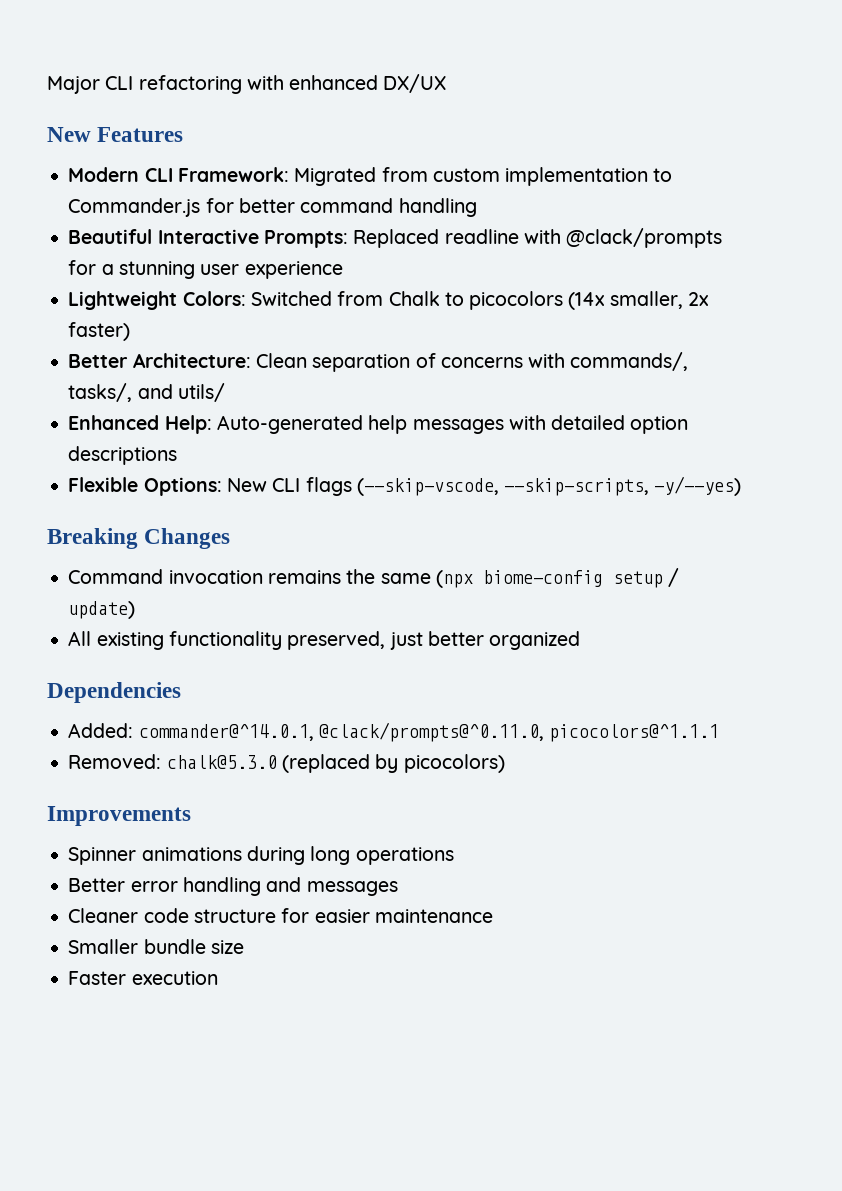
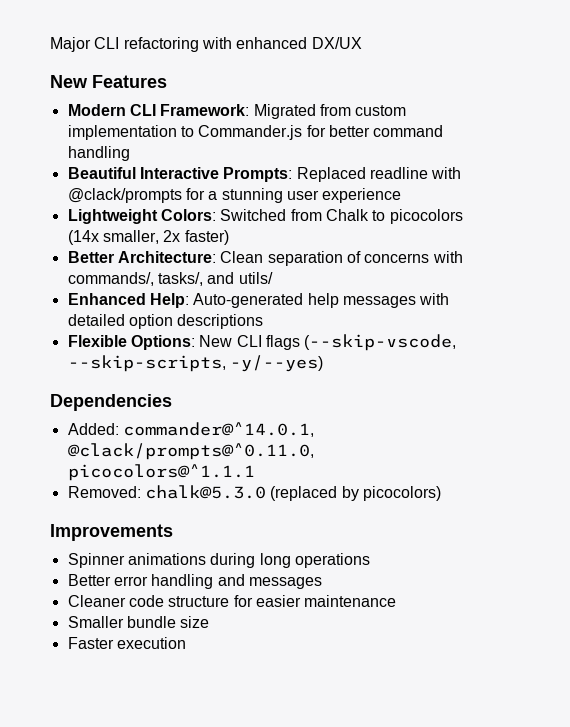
- Breaking Changes
- Command invocation remains the same (npx biome-config setup / update)
- All existing functionality preserved, just better organized

